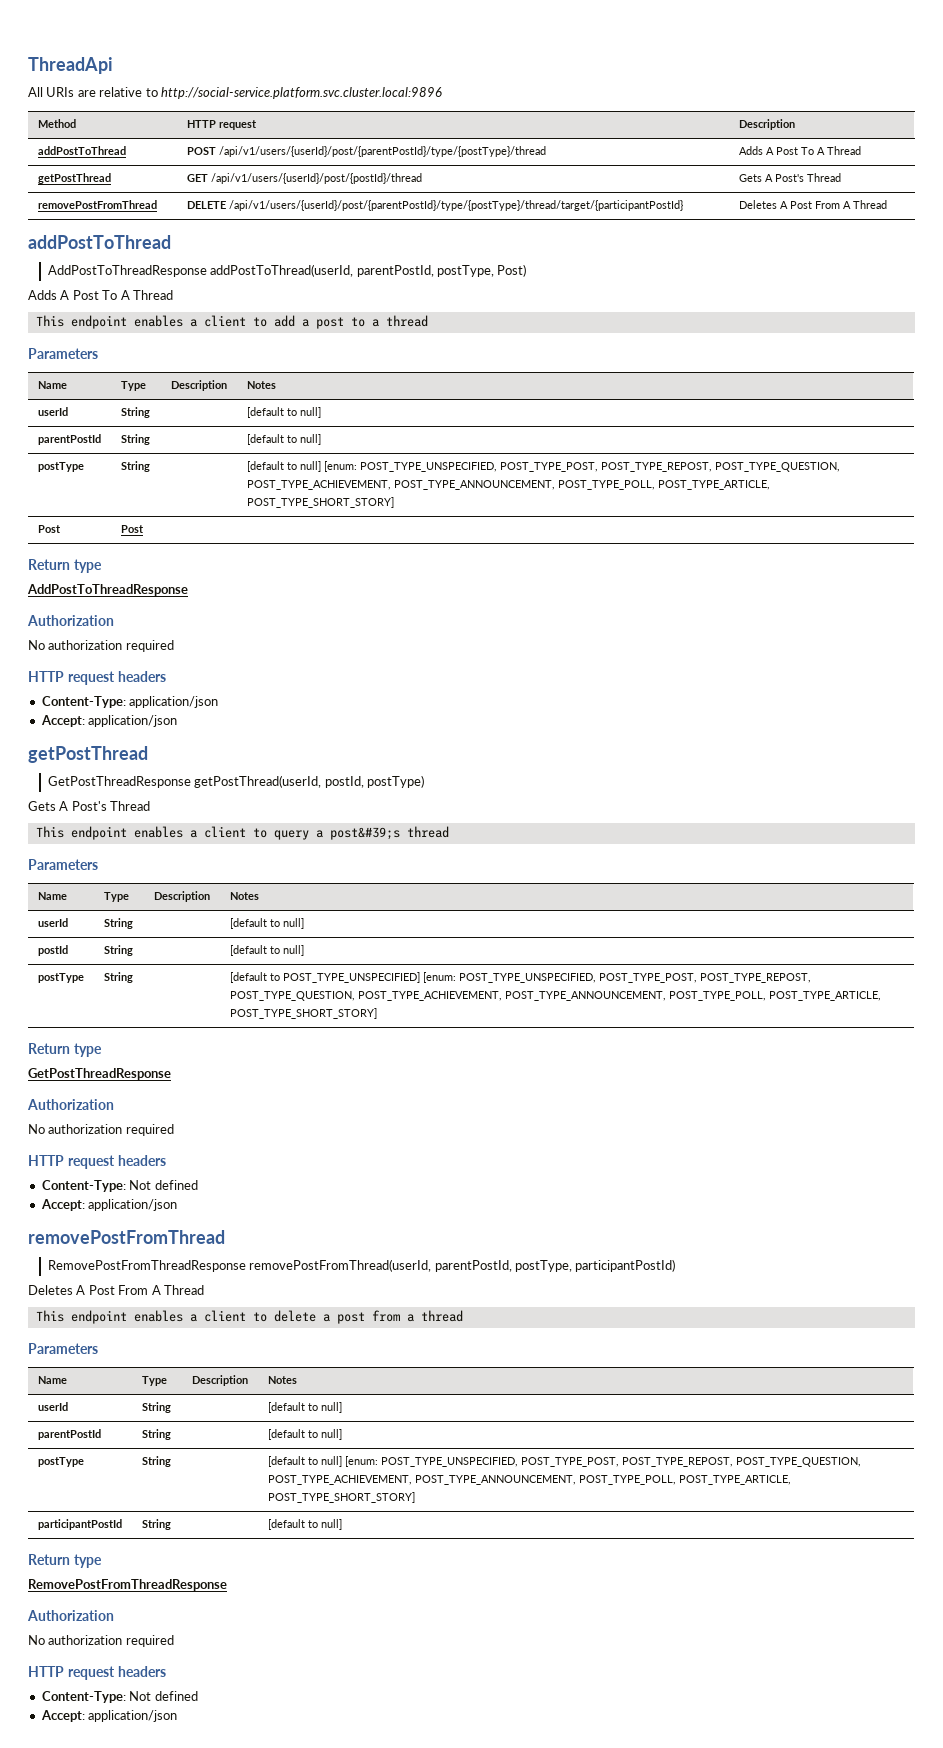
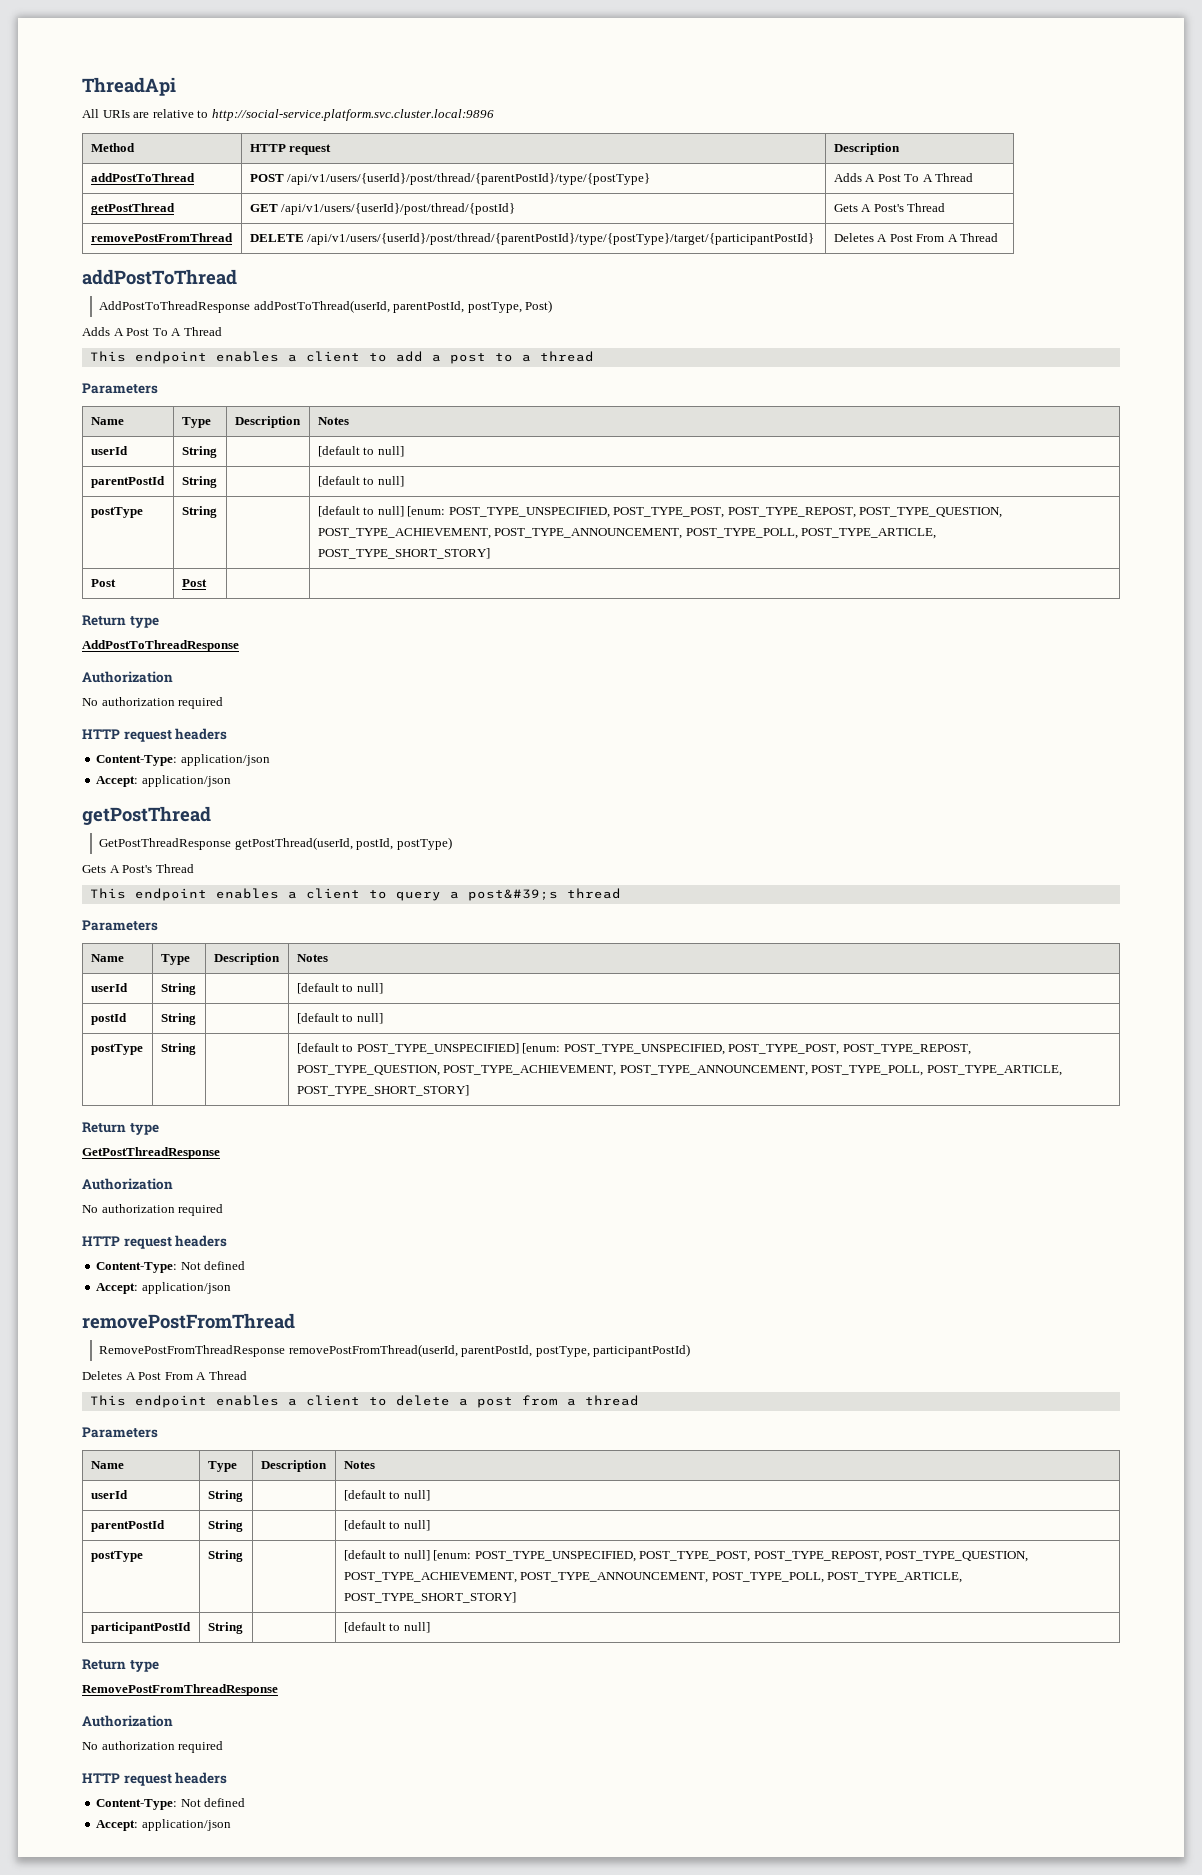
- addPostToThread | POST /api/v1/users/{userId}/post/{parentPostId}/type/{postType}/thread | Adds A Post To A Thread
+ addPostToThread | POST /api/v1/users/{userId}/post/thread/{parentPostId}/type/{postType} | Adds A Post To A Thread
- getPostThread | GET /api/v1/users/{userId}/post/{postId}/thread | Gets A Post's Thread
+ getPostThread | GET /api/v1/users/{userId}/post/thread/{postId} | Gets A Post's Thread
- removePostFromThread | DELETE /api/v1/users/{userId}/post/{parentPostId}/type/{postType}/thread/target/{participantPostId} | Deletes A Post From A Thread
+ removePostFromThread | DELETE /api/v1/users/{userId}/post/thread/{parentPostId}/type/{postType}/target/{participantPostId} | Deletes A Post From A Thread

